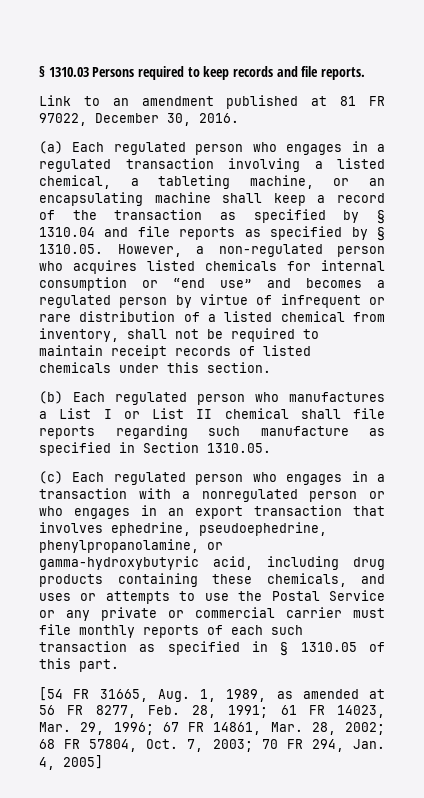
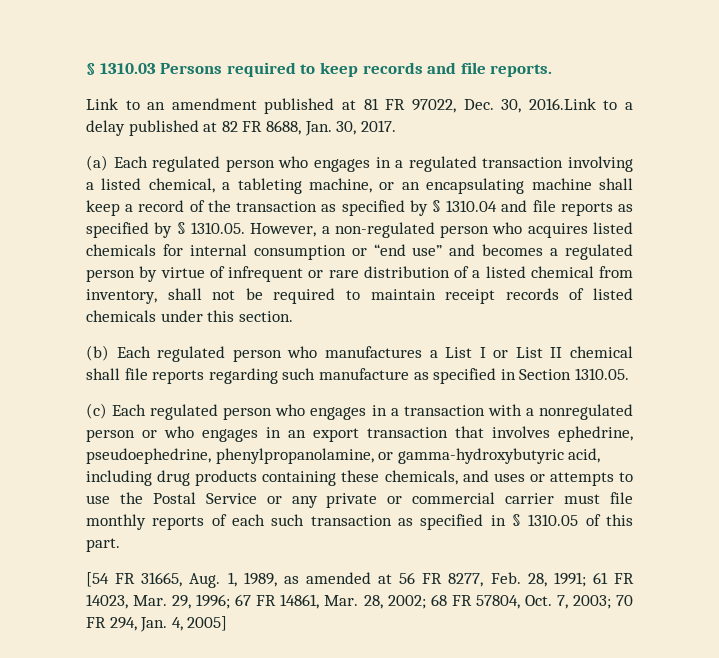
- Link to an amendment published at 81 FR 97022, December 30, 2016.
+ Link to an amendment published at 81 FR 97022, Dec. 30, 2016.Link to a delay published at 82 FR 8688, Jan. 30, 2017.

